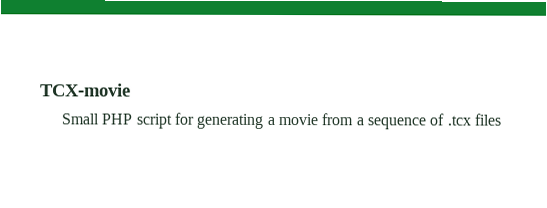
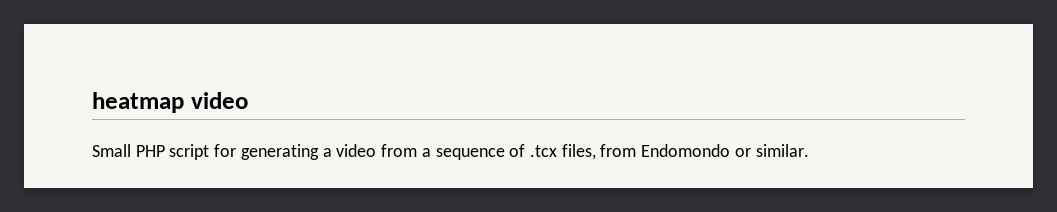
- TCX-movie
+ heatmap video
- Small PHP script for generating a movie from a sequence of .tcx files
+ Small PHP script for generating a video from a sequence of .tcx files, from Endomondo or similar.

